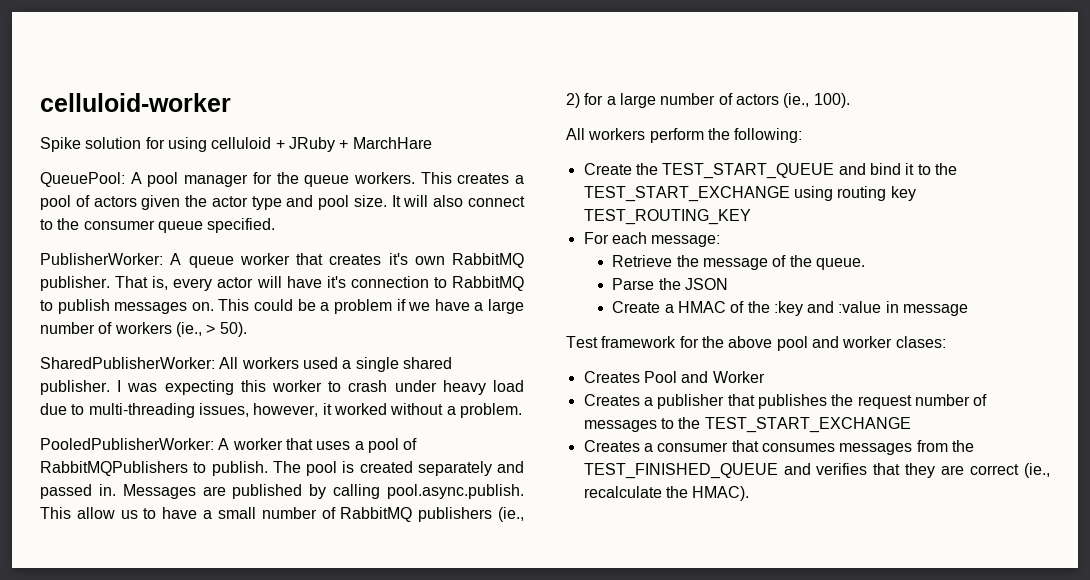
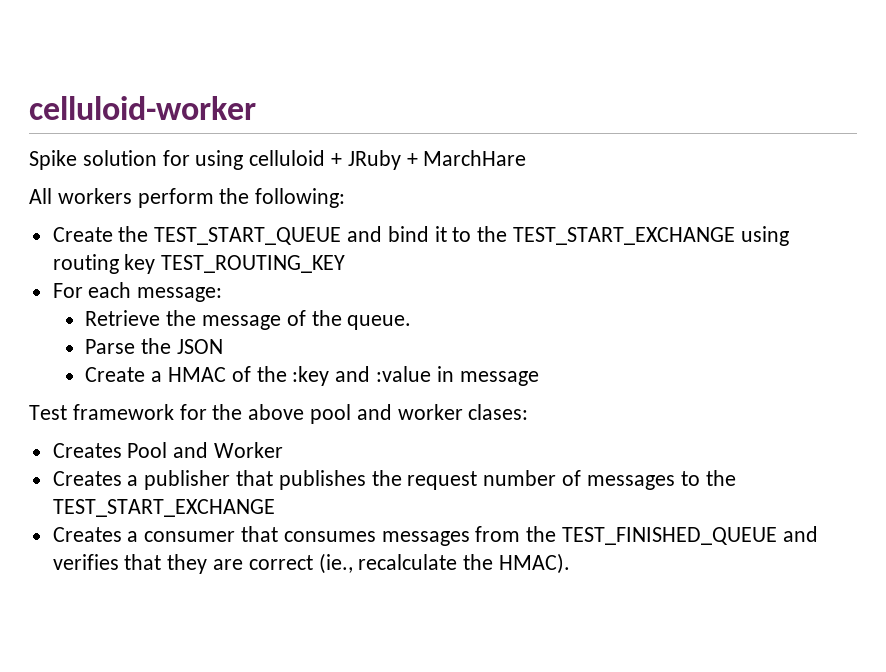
- QueuePool: A pool manager for the queue workers. This creates a pool of actors given the actor type and pool size. It will also connect to the consumer queue specified.
- PublisherWorker: A queue worker that creates it's own RabbitMQ publisher. That is, every actor will have it's connection to RabbitMQ to publish messages on. This could be a problem if we have a large number of workers (ie., > 50).
- SharedPublisherWorker: All workers used a single shared publisher. I was expecting this worker to crash under heavy load due to multi-threading issues, however, it worked without a problem.
- PooledPublisherWorker: A worker that uses a pool of RabbitMQPublishers to publish. The pool is created separately and passed in. Messages are published by calling pool.async.publish. This allow us to have a small number of RabbitMQ publishers (ie., 2) for a large number of actors (ie., 100).

